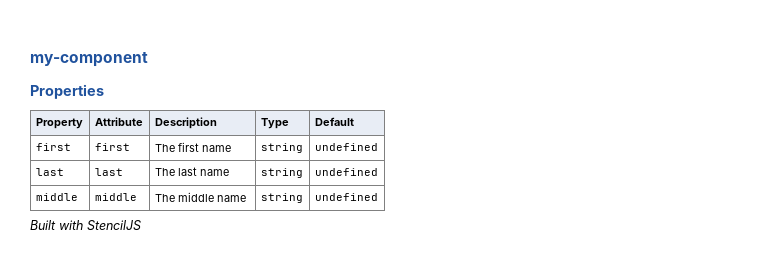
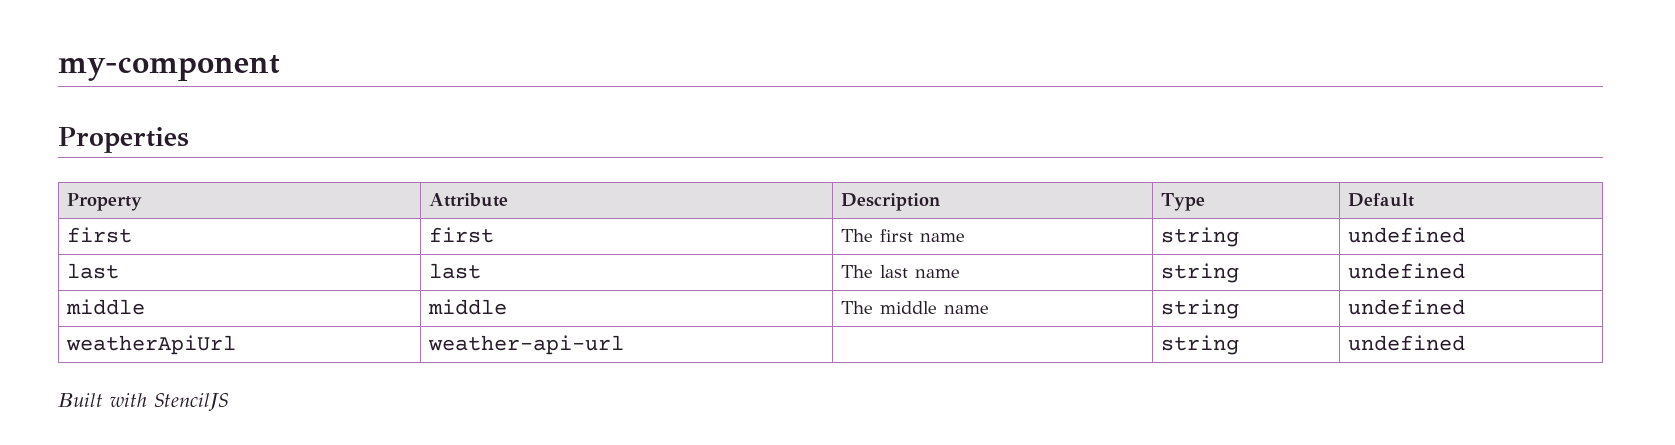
+ weatherApiUrl | weather-api-url | | string | undefined

